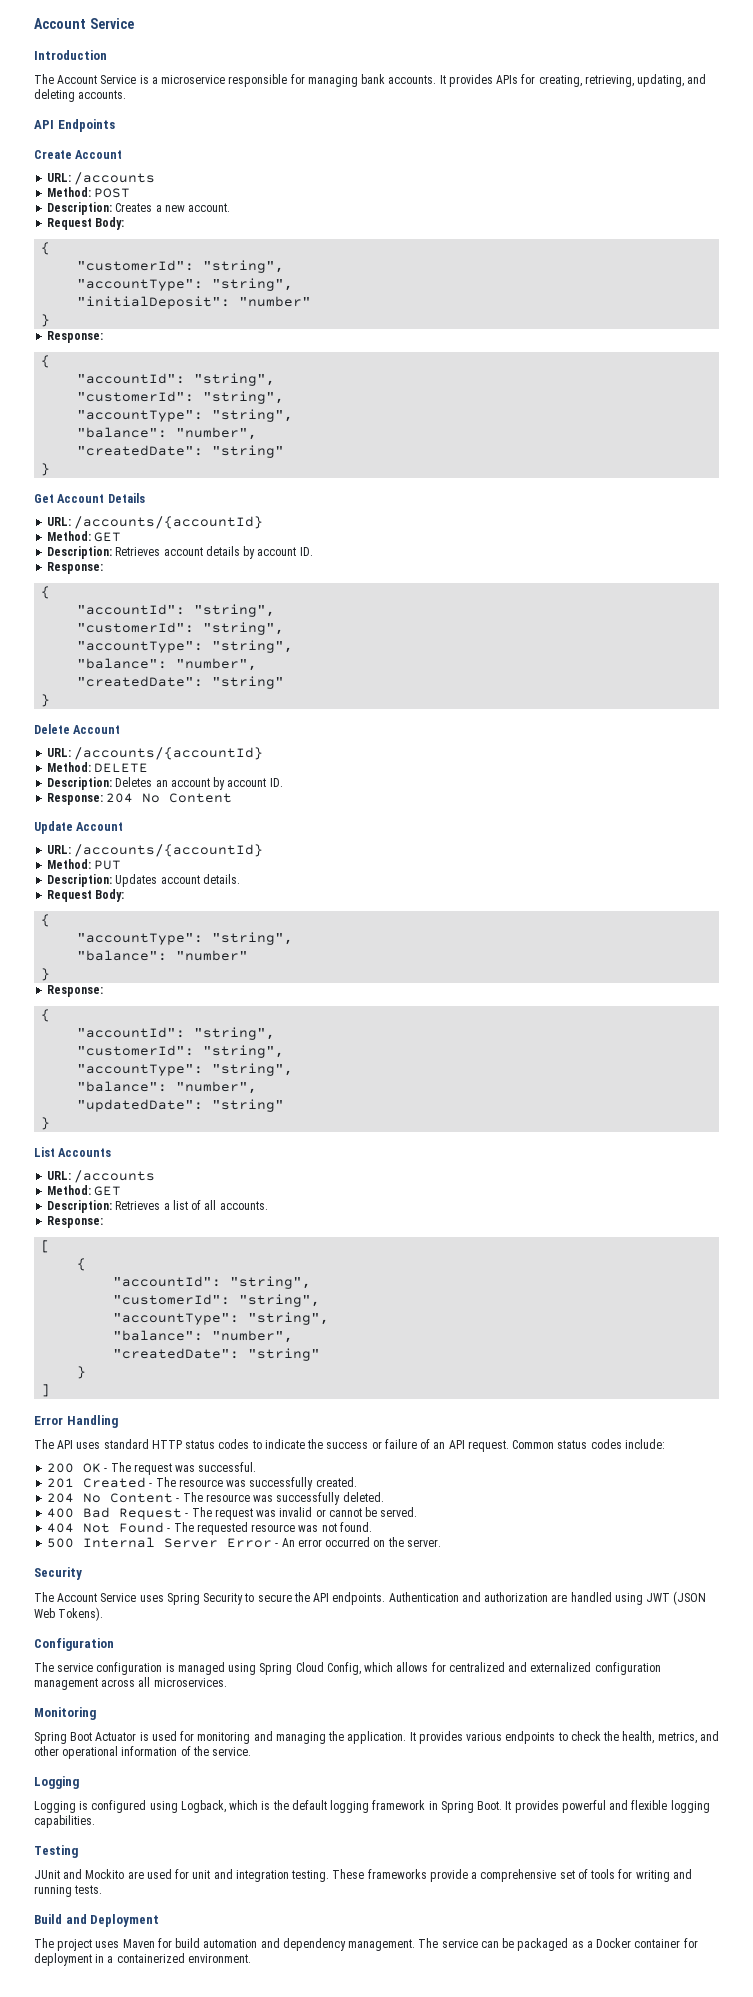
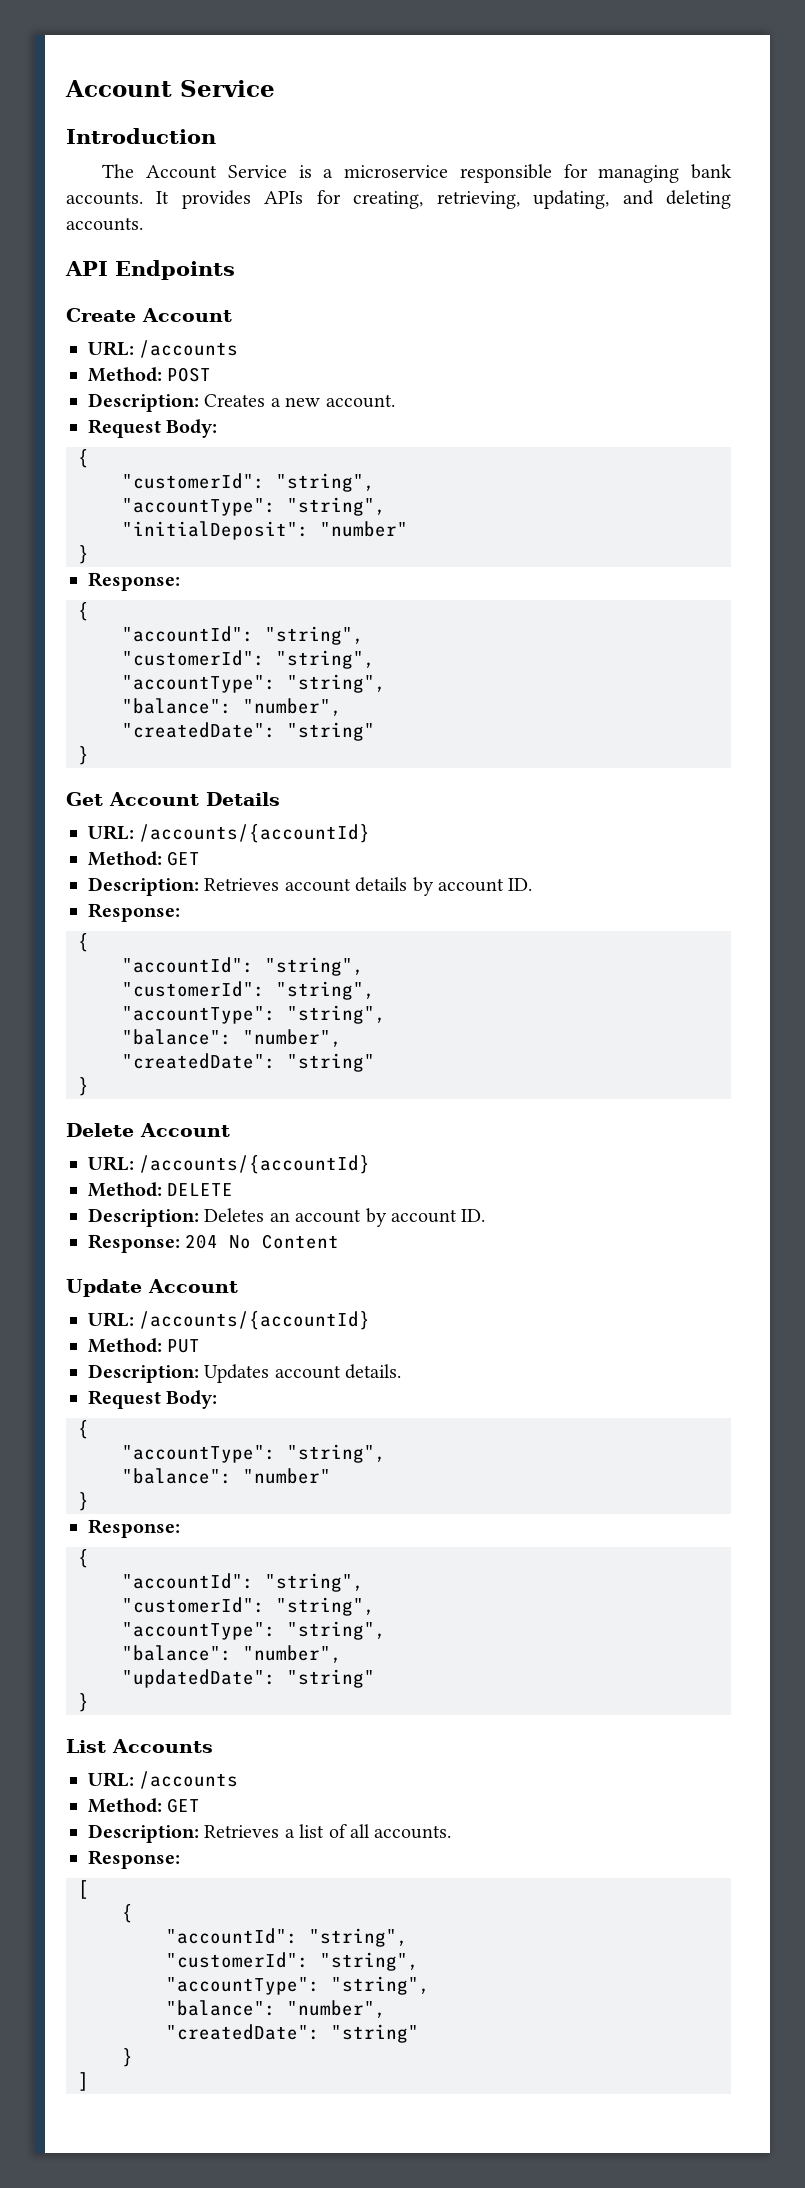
- Error Handling
- The API uses standard HTTP status codes to indicate the success or failure of an API request. Common status codes include:
- 200 OK - The request was successful.
- 201 Created - The resource was successfully created.
- 204 No Content - The resource was successfully deleted.
- 400 Bad Request - The request was invalid or cannot be served.
- 404 Not Found - The requested resource was not found.
- 500 Internal Server Error - An error occurred on the server.
- Security
- The Account Service uses Spring Security to secure the API endpoints. Authentication and authorization are handled using JWT (JSON Web Tokens).
- Configuration
- The service configuration is managed using Spring Cloud Config, which allows for centralized and externalized configuration management across all microservices.
- Monitoring
- Spring Boot Actuator is used for monitoring and managing the application. It provides various endpoints to check the health, metrics, and other operational information of the service.
- Logging
- Logging is configured using Logback, which is the default logging framework in Spring Boot. It provides powerful and flexible logging capabilities.
- Testing
- JUnit and Mockito are used for unit and integration testing. These frameworks provide a comprehensive set of tools for writing and running tests.
- Build and Deployment
- The project uses Maven for build automation and dependency management. The service can be packaged as a Docker container for deployment in a containerized environment.

